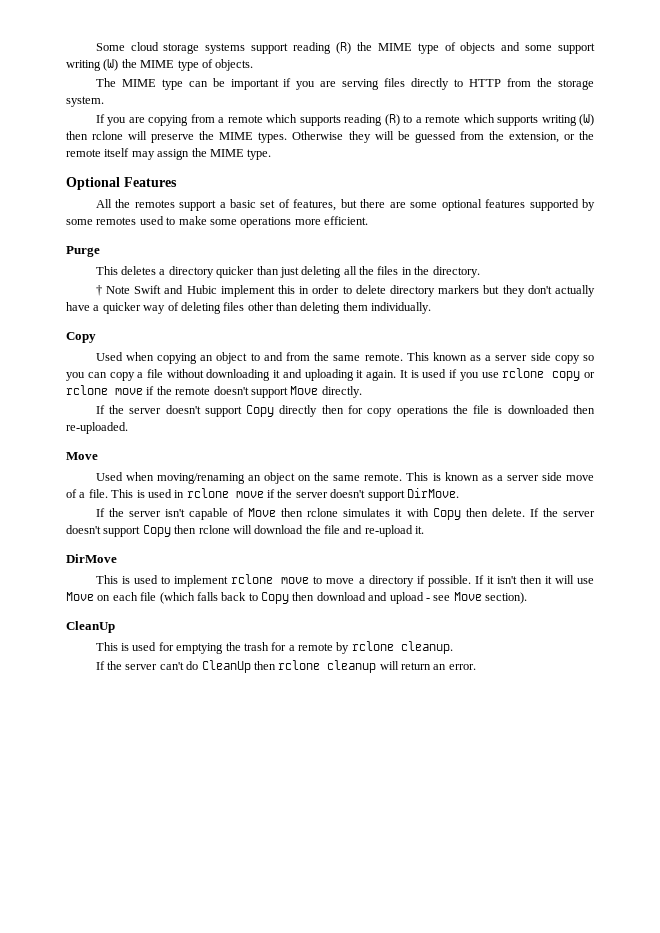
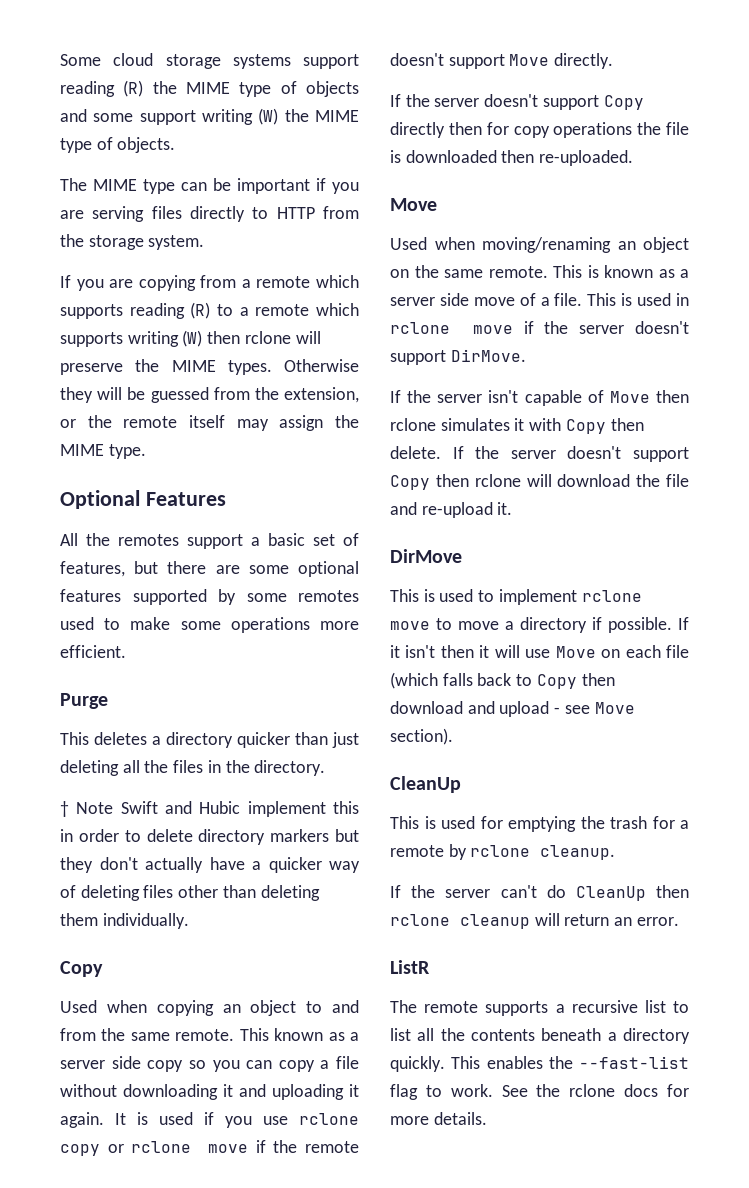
+ ListR
+ The remote supports a recursive list to list all the contents beneath a directory quickly. This enables the --fast-list flag to work. See the rclone docs for more details.

